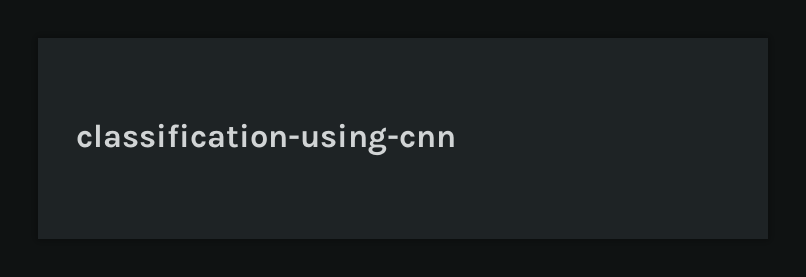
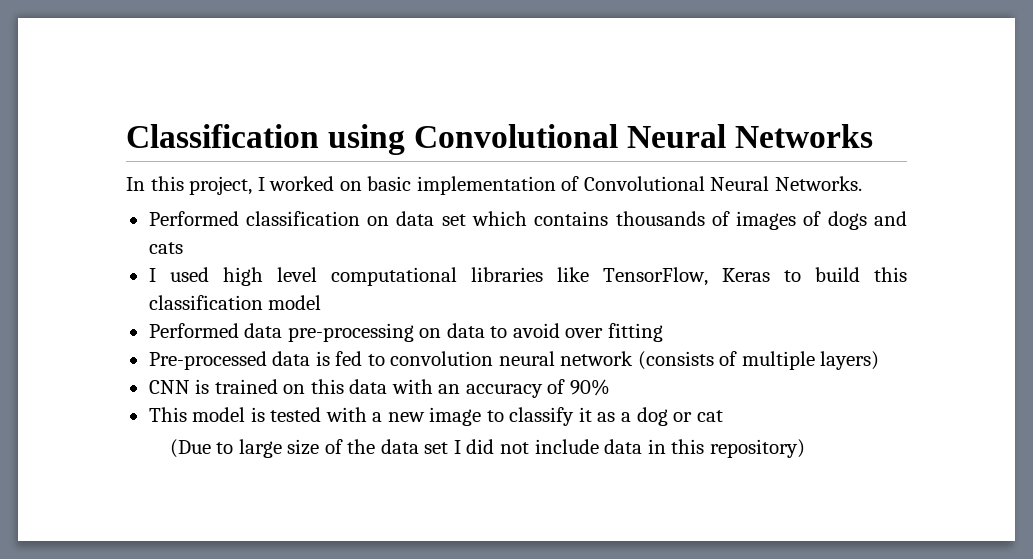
- classification-using-cnn
+ Classification using Convolutional Neural Networks
+ In this project, I worked on basic implementation of Convolutional Neural Networks.
+ Performed classification on data set which contains thousands of images of dogs and cats
+ I used high level computational libraries like TensorFlow, Keras to build this classification model
+ Performed data pre-processing on data to avoid over fitting
+ Pre-processed data is fed to convolution neural network (consists of multiple layers)
+ CNN is trained on this data with an accuracy of 90%
+ This model is tested with a new image to classify it as a dog or cat
+ (Due to large size of the data set I did not include data in this repository)

